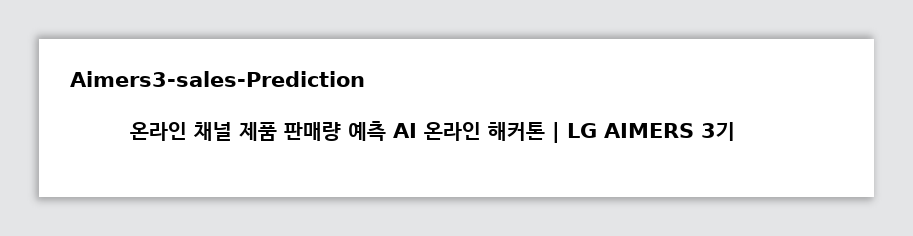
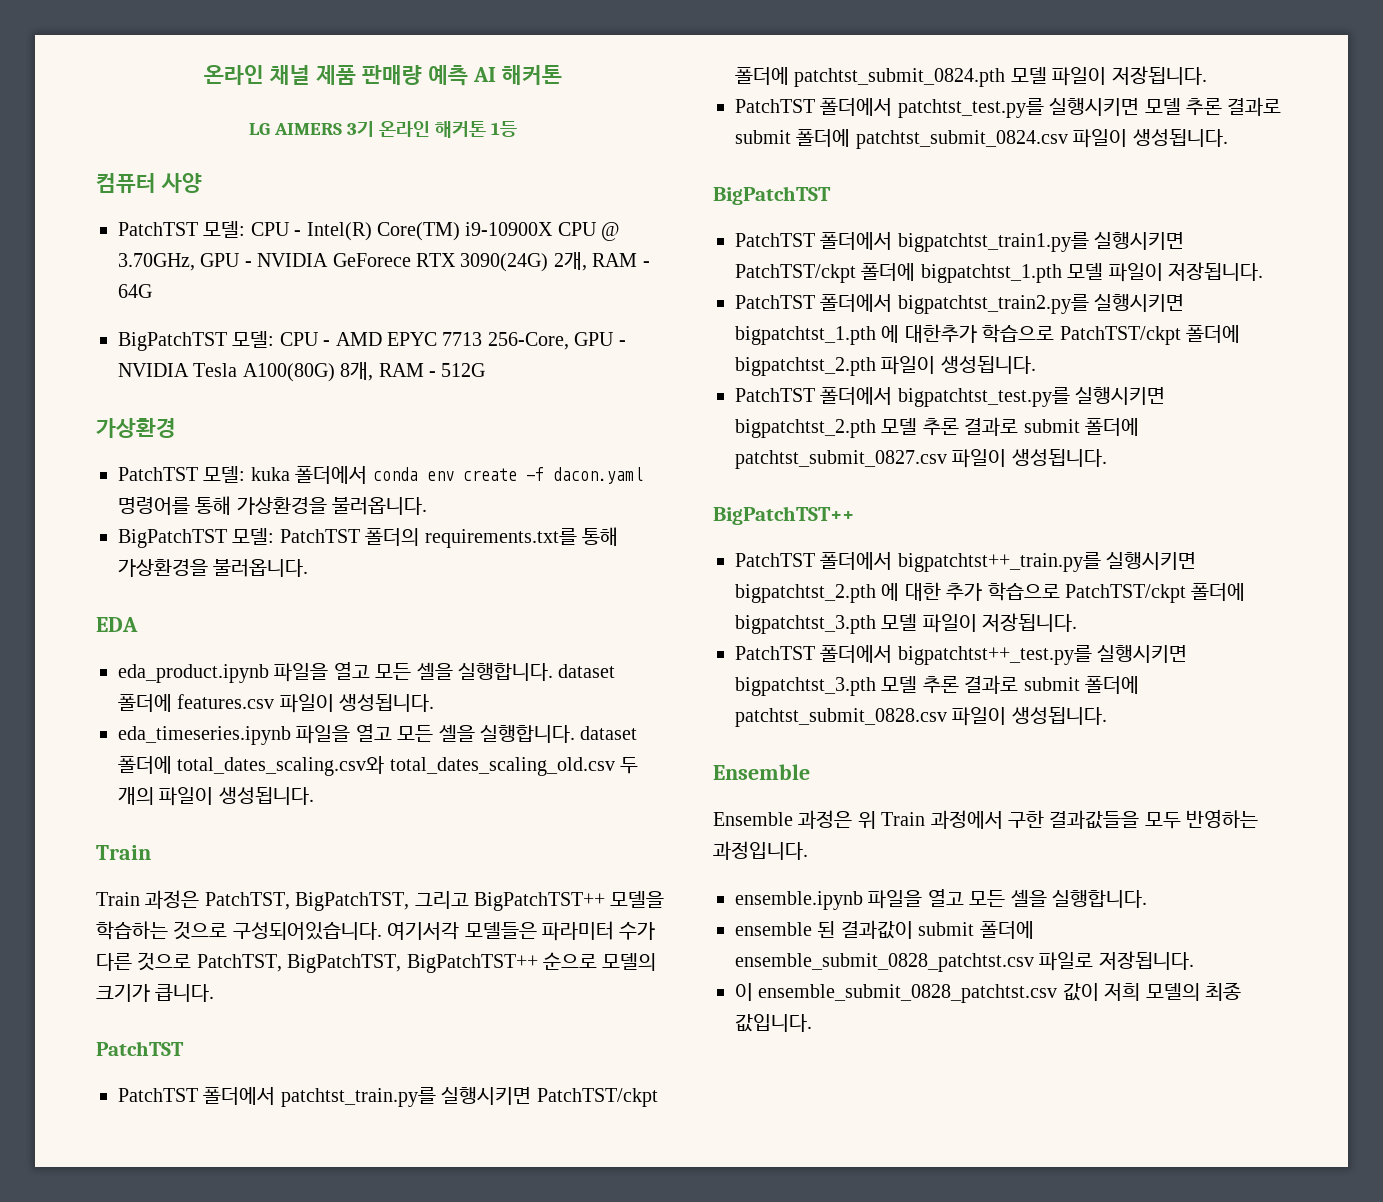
- Aimers3-sales-Prediction
- 온라인 채널 제품 판매량 예측 AI 온라인 해커톤 | LG AIMERS 3기
+ 온라인 채널 제품 판매량 예측 AI 해커톤
+ LG AIMERS 3기 온라인 해커톤 1등
+ 컴퓨터 사양
+ PatchTST 모델: CPU - Intel(R) Core(TM) i9-10900X CPU @ 3.70GHz, GPU - NVIDIA GeForece RTX 3090(24G) 2개, RAM - 64G
+ BigPatchTST 모델: CPU - AMD EPYC 7713 256-Core, GPU - NVIDIA Tesla A100(80G) 8개, RAM - 512G
+ 가상환경
+ PatchTST 모델: kuka 폴더에서 conda env create -f dacon.yaml 명령어를 통해 가상환경을 불러옵니다.
+ BigPatchTST 모델: PatchTST 폴더의 requirements.txt를 통해 가상환경을 불러옵니다.
+ EDA
+ eda_product.ipynb 파일을 열고 모든 셀을 실행합니다. dataset 폴더에 features.csv 파일이 생성됩니다.
+ eda_timeseries.ipynb 파일을 열고 모든 셀을 실행합니다. dataset 폴더에 total_dates_scaling.csv와 total_dates_scaling_old.csv 두 개의 파일이 생성됩니다.
+ Train
+ Train 과정은 PatchTST, BigPatchTST, 그리고 BigPatchTST++ 모델을 학습하는 것으로 구성되어있습니다. 여기서각 모델들은 파라미터 수가 다른 것으로 PatchTST, BigPatchTST, BigPatchTST++ 순으로 모델의 크기가 큽니다.
+ PatchTST
+ PatchTST 폴더에서 patchtst_train.py를 실행시키면 PatchTST/ckpt 폴더에 patchtst_submit_0824.pth 모델 파일이 저장됩니다.
+ PatchTST 폴더에서 patchtst_test.py를 실행시키면 모델 추론 결과로 submit 폴더에 patchtst_submit_0824.csv 파일이 생성됩니다.
+ BigPatchTST
+ PatchTST 폴더에서 bigpatchtst_train1.py를 실행시키면 PatchTST/ckpt 폴더에 bigpatchtst_1.pth 모델 파일이 저장됩니다.
+ PatchTST 폴더에서 bigpatchtst_train2.py를 실행시키면 bigpatchtst_1.pth 에 대한추가 학습으로 PatchTST/ckpt 폴더에 bigpatchtst_2.pth 파일이 생성됩니다.
+ PatchTST 폴더에서 bigpatchtst_test.py를 실행시키면 bigpatchtst_2.pth 모델 추론 결과로 submit 폴더에 patchtst_submit_0827.csv 파일이 생성됩니다.
+ BigPatchTST++
+ PatchTST 폴더에서 bigpatchtst++_train.py를 실행시키면 bigpatchtst_2.pth 에 대한 추가 학습으로 PatchTST/ckpt 폴더에 bigpatchtst_3.pth 모델 파일이 저장됩니다.
+ PatchTST 폴더에서 bigpatchtst++_test.py를 실행시키면 bigpatchtst_3.pth 모델 추론 결과로 submit 폴더에 patchtst_submit_0828.csv 파일이 생성됩니다.
+ Ensemble
+ Ensemble 과정은 위 Train 과정에서 구한 결과값들을 모두 반영하는 과정입니다.
+ ensemble.ipynb 파일을 열고 모든 셀을 실행합니다.
+ ensemble 된 결과값이 submit 폴더에 ensemble_submit_0828_patchtst.csv 파일로 저장됩니다.
+ 이 ensemble_submit_0828_patchtst.csv 값이 저희 모델의 최종 값입니다.

